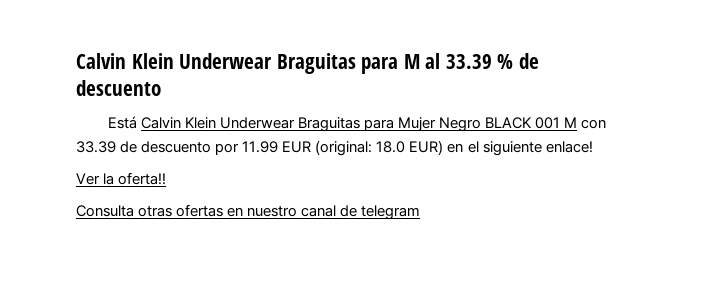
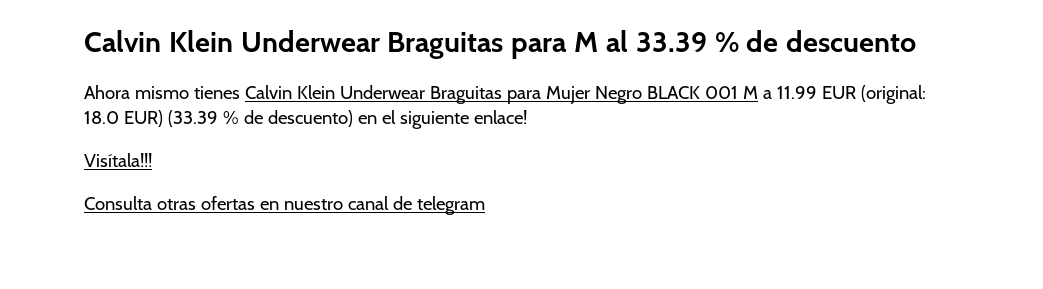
- Está Calvin Klein Underwear Braguitas para Mujer Negro BLACK 001 M con 33.39 de descuento por 11.99 EUR (original: 18.0 EUR) en el siguiente enlace!
+ Ahora mismo tienes Calvin Klein Underwear Braguitas para Mujer Negro BLACK 001 M a 11.99 EUR (original: 18.0 EUR) (33.39 % de descuento) en el siguiente enlace!
- Ver la oferta!!
+ Visítala!!!

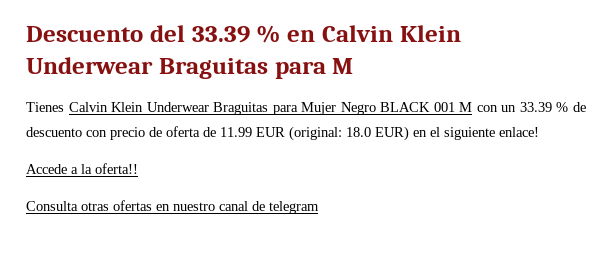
- Calvin Klein Underwear Braguitas para M al 33.39 % de descuento
- Ahora mismo tienes Calvin Klein Underwear Braguitas para Mujer Negro BLACK 001 M a 11.99 EUR (original: 18.0 EUR) (33.39 % de descuento) en el siguiente enlace!
+ Descuento del 33.39 % en Calvin Klein Underwear Braguitas para M
+ Tienes Calvin Klein Underwear Braguitas para Mujer Negro BLACK 001 M con un 33.39 % de descuento con precio de oferta de 11.99 EUR (original: 18.0 EUR) en el siguiente enlace!
- Visítala!!!
+ Accede a la oferta!!

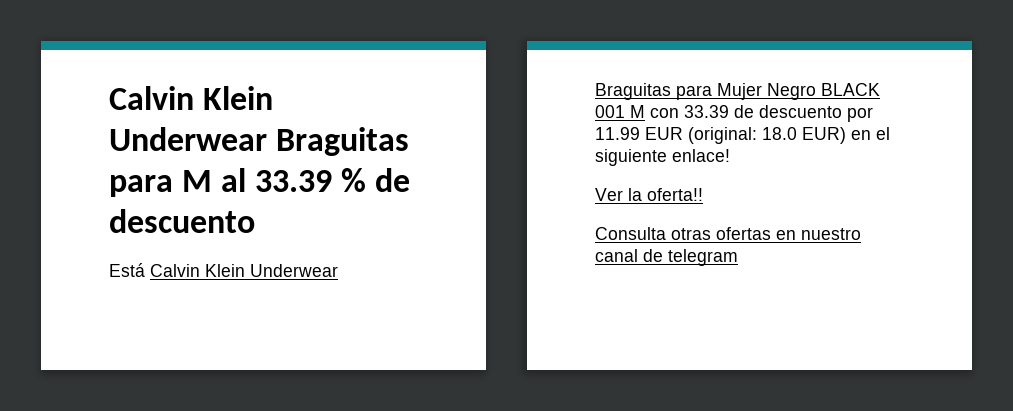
- Descuento del 33.39 % en Calvin Klein Underwear Braguitas para M
- Tienes Calvin Klein Underwear Braguitas para Mujer Negro BLACK 001 M con un 33.39 % de descuento con precio de oferta de 11.99 EUR (original: 18.0 EUR) en el siguiente enlace!
+ Calvin Klein Underwear Braguitas para M al 33.39 % de descuento
+ Está Calvin Klein Underwear Braguitas para Mujer Negro BLACK 001 M con 33.39 de descuento por 11.99 EUR (original: 18.0 EUR) en el siguiente enlace!
- Accede a la oferta!!
+ Ver la oferta!!

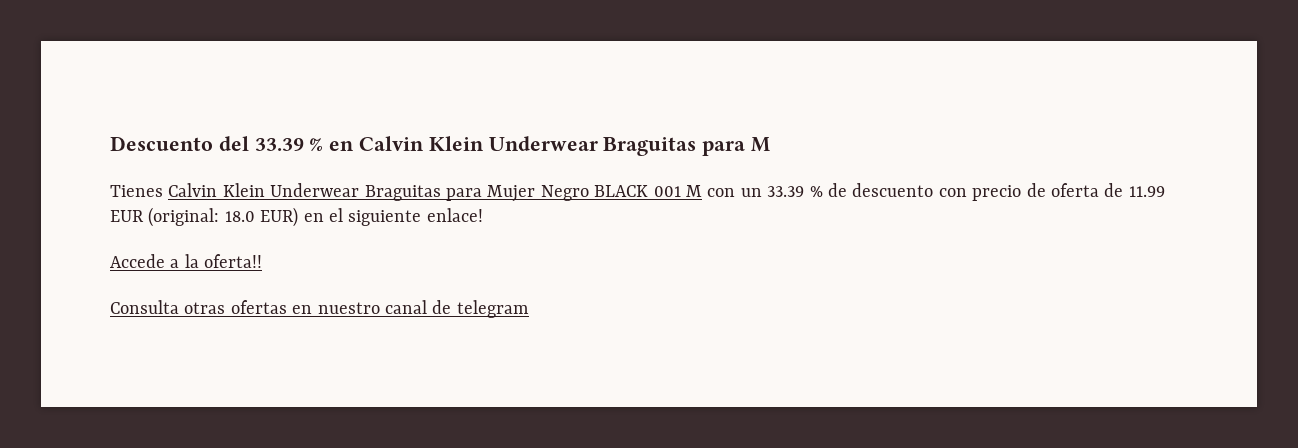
- Calvin Klein Underwear Braguitas para M al 33.39 % de descuento
- Está Calvin Klein Underwear Braguitas para Mujer Negro BLACK 001 M con 33.39 de descuento por 11.99 EUR (original: 18.0 EUR) en el siguiente enlace!
+ Descuento del 33.39 % en Calvin Klein Underwear Braguitas para M
+ Tienes Calvin Klein Underwear Braguitas para Mujer Negro BLACK 001 M con un 33.39 % de descuento con precio de oferta de 11.99 EUR (original: 18.0 EUR) en el siguiente enlace!
- Ver la oferta!!
+ Accede a la oferta!!

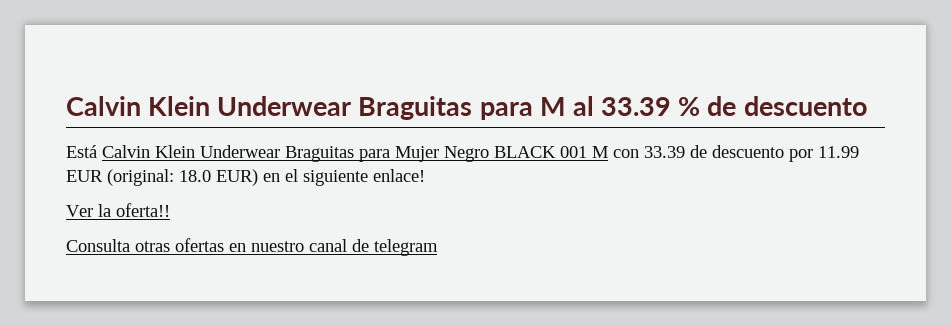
- Descuento del 33.39 % en Calvin Klein Underwear Braguitas para M
- Tienes Calvin Klein Underwear Braguitas para Mujer Negro BLACK 001 M con un 33.39 % de descuento con precio de oferta de 11.99 EUR (original: 18.0 EUR) en el siguiente enlace!
+ Calvin Klein Underwear Braguitas para M al 33.39 % de descuento
+ Está Calvin Klein Underwear Braguitas para Mujer Negro BLACK 001 M con 33.39 de descuento por 11.99 EUR (original: 18.0 EUR) en el siguiente enlace!
- Accede a la oferta!!
+ Ver la oferta!!

